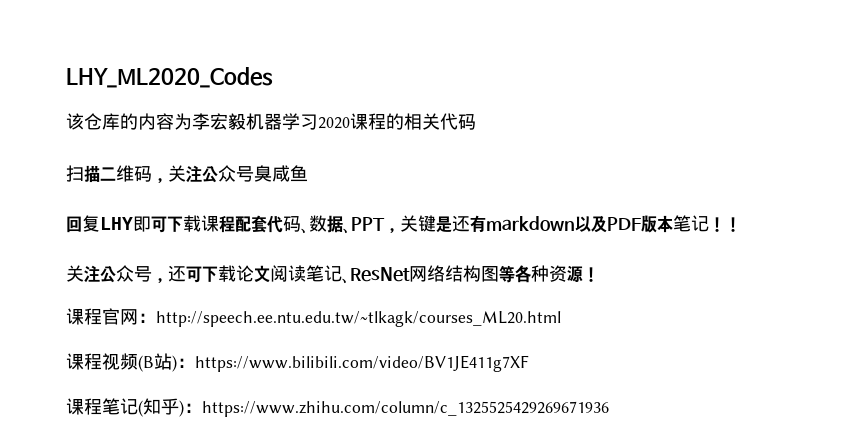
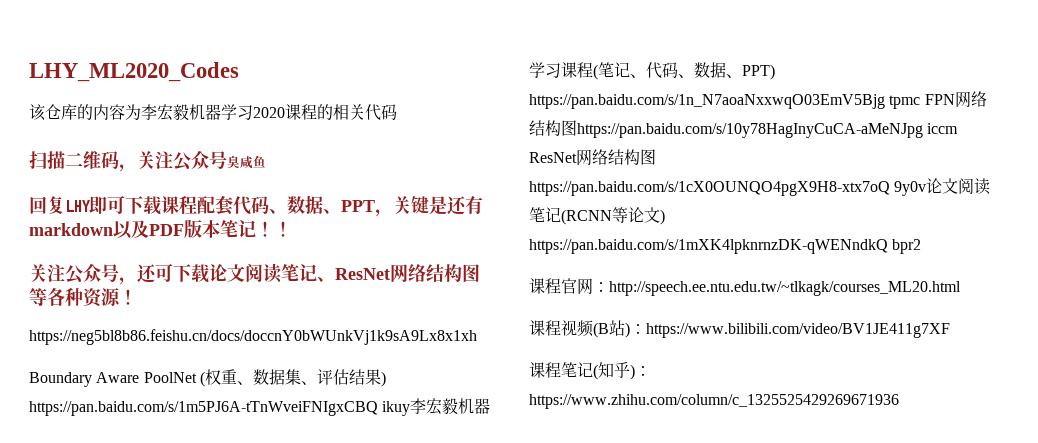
+ https://neg5bl8b86.feishu.cn/docs/doccnY0bWUnkVj1k9sA9Lx8x1xh
+ Boundary Aware PoolNet (权重、数据集、评估结果) https://pan.baidu.com/s/1m5PJ6A-tTnWveiFNIgxCBQ ikuy李宏毅机器学习课程(笔记、代码、数据、PPT) https://pan.baidu.com/s/1n_N7aoaNxxwqO03EmV5Bjg tpmc FPN网络结构图https://pan.baidu.com/s/10y78HagInyCuCA-aMeNJpg iccm ResNet网络结构图https://pan.baidu.com/s/1cX0OUNQO4pgX9H8-xtx7oQ 9y0v论文阅读笔记(RCNN等论文) https://pan.baidu.com/s/1mXK4lpknrnzDK-qWENndkQ bpr2

